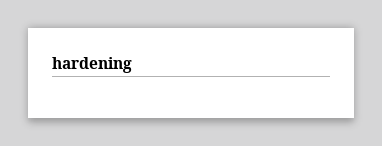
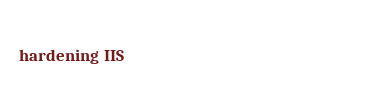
- hardening
+ hardening IIS

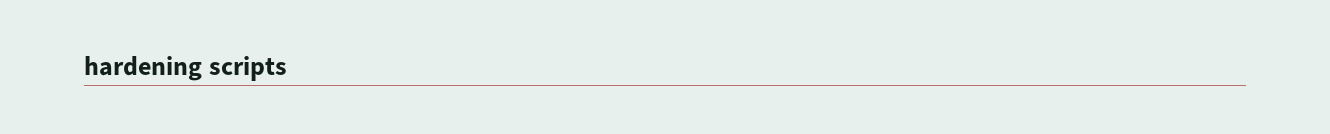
- hardening IIS
+ hardening scripts

